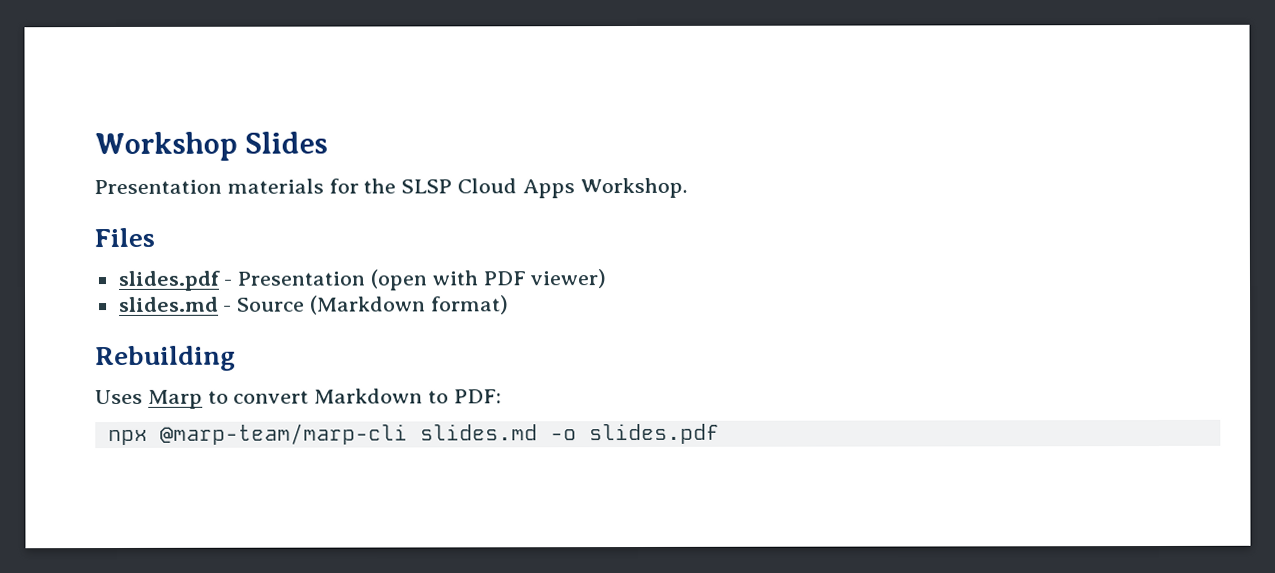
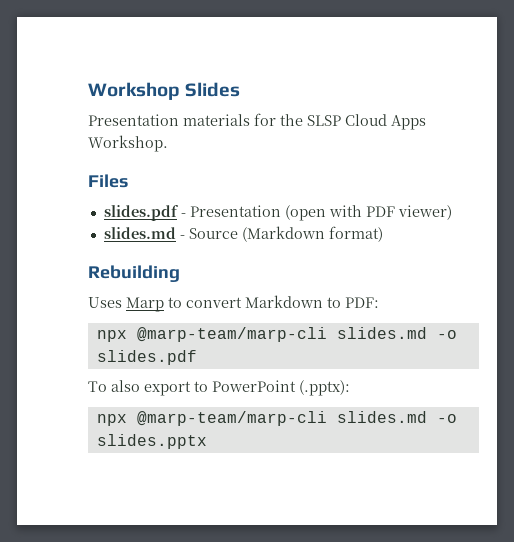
+ To also export to PowerPoint (.pptx):
+ npx @marp-team/marp-cli slides.md -o slides.pptx

